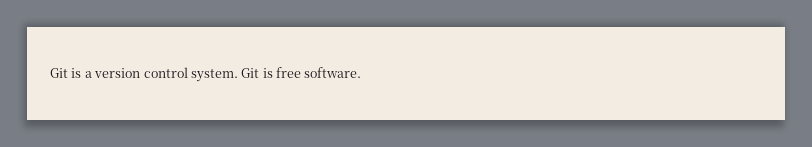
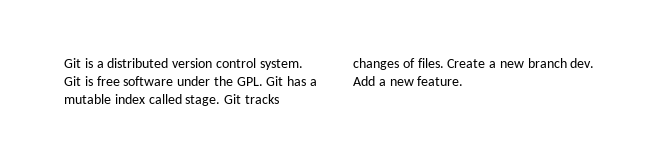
- Git is a version control system.
+ Git is a distributed version control system.
- Git is free software.
+ Git is free software under the GPL. Git has a mutable index called stage. Git tracks changes of files. Create a new branch dev. Add a new feature.

